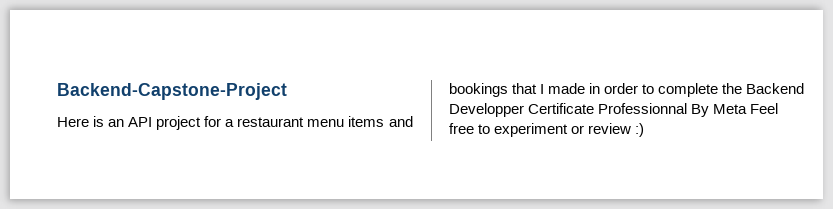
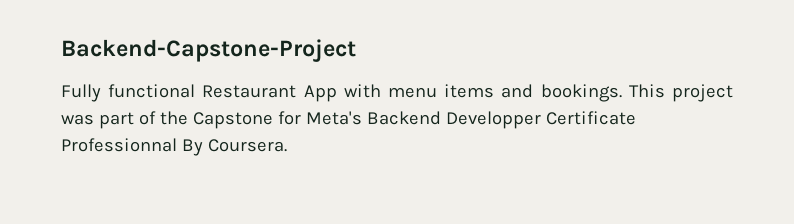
- Here is an API project for a restaurant menu items and bookings that I made in order to complete the Backend Developper Certificate Professionnal By Meta Feel free to experiment or review :)
+ Fully functional Restaurant App with menu items and bookings. This project was part of the Capstone for Meta's Backend Developper Certificate Professionnal By Coursera.

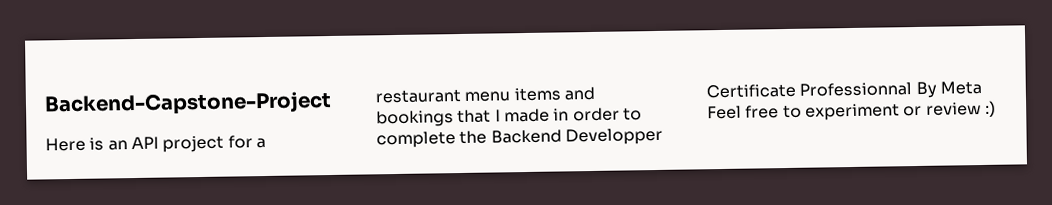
- Fully functional Restaurant App with menu items and bookings. This project was part of the Capstone for Meta's Backend Developper Certificate Professionnal By Coursera.
+ Here is an API project for a restaurant menu items and bookings that I made in order to complete the Backend Developper Certificate Professionnal By Meta Feel free to experiment or review :)

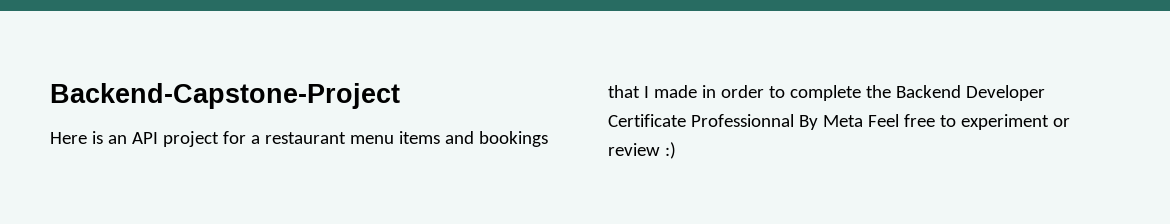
- Here is an API project for a restaurant menu items and bookings that I made in order to complete the Backend Developper Certificate Professionnal By Meta Feel free to experiment or review :)
+ Here is an API project for a restaurant menu items and bookings that I made in order to complete the Backend Developer Certificate Professionnal By Meta Feel free to experiment or review :)

